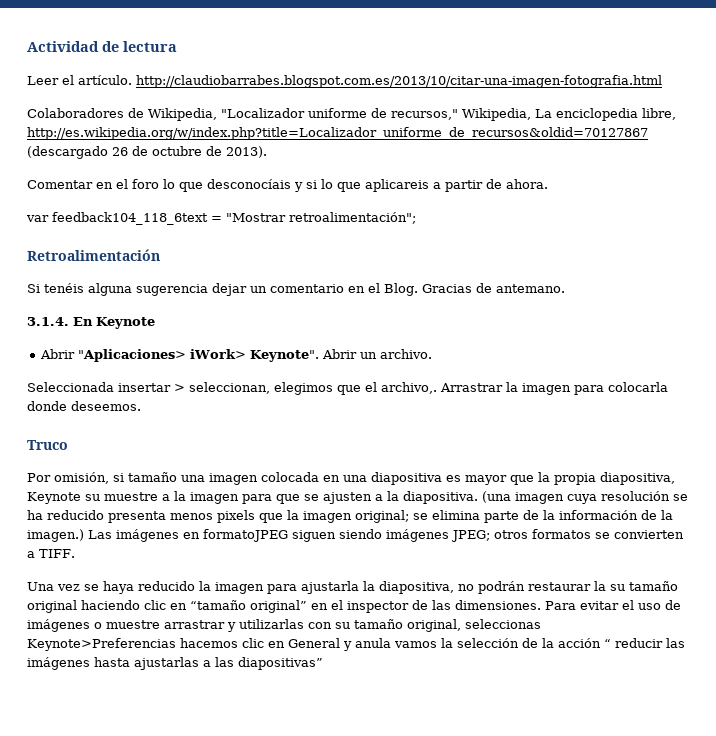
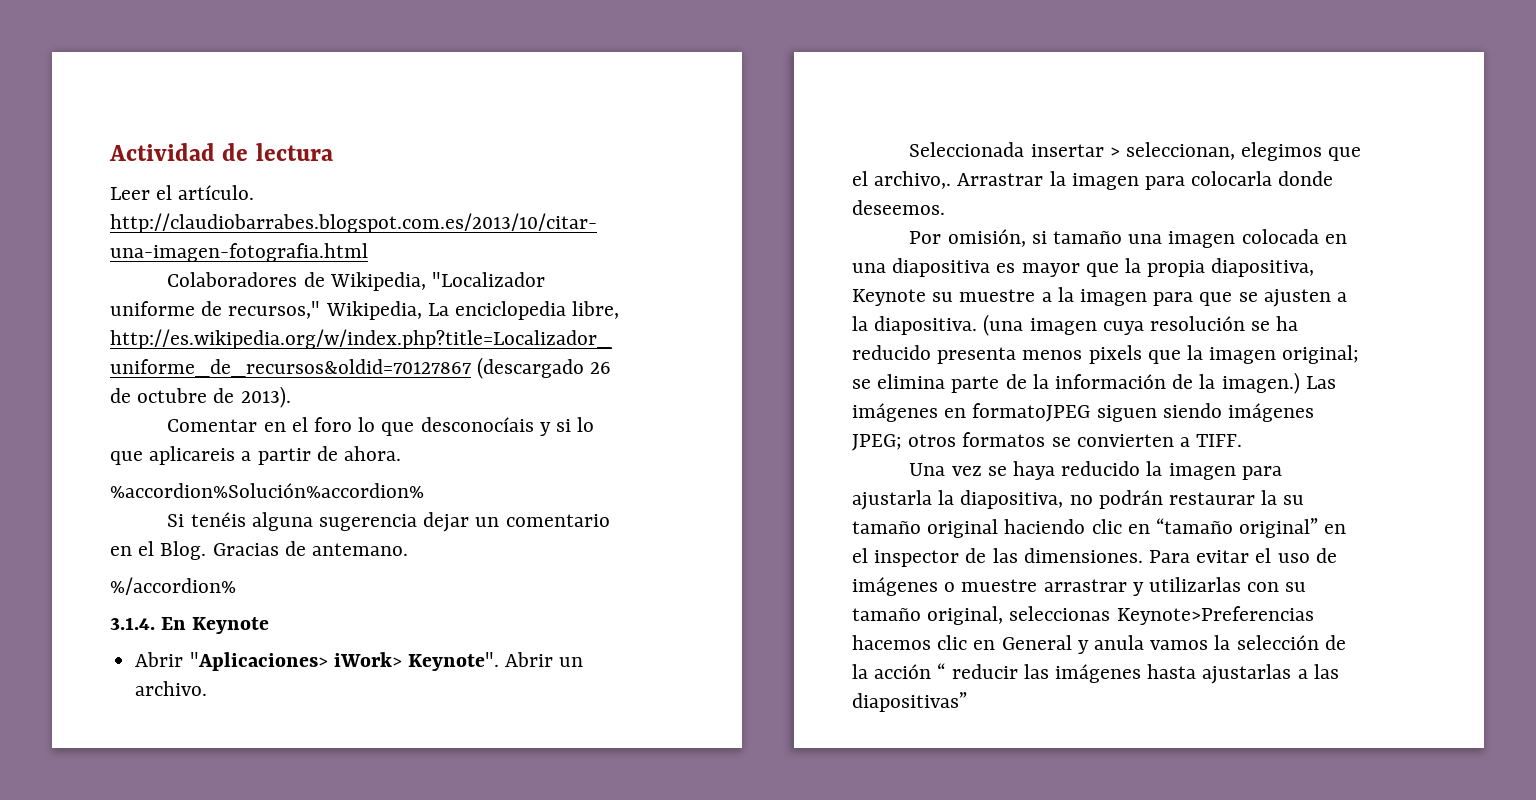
- var feedback104_118_6text = "Mostrar retroalimentación";
- Retroalimentación
+ %accordion%Solución%accordion%
+ %/accordion%
- Truco

